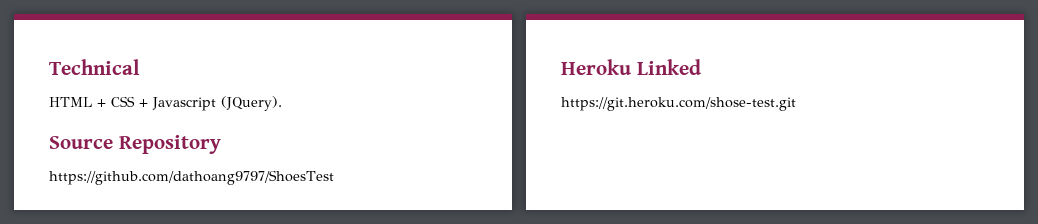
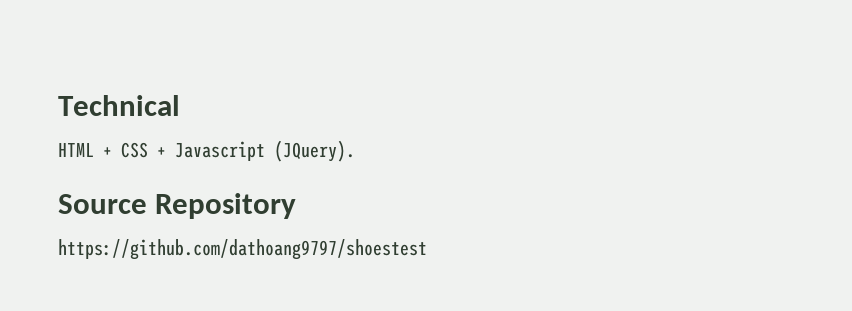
- https://github.com/dathoang9797/ShoesTest
- Heroku Linked
- https://git.heroku.com/shose-test.git
+ https://github.com/dathoang9797/shoestest

